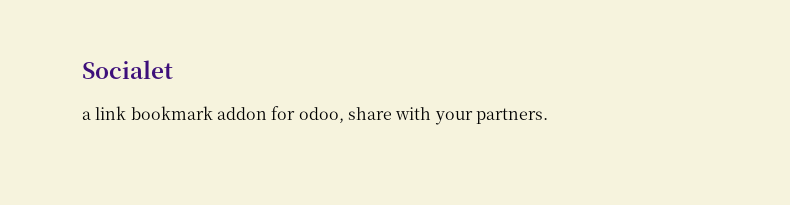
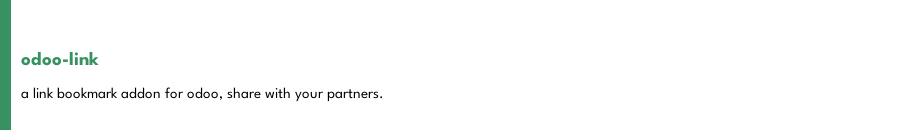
- Socialet
+ odoo-link

